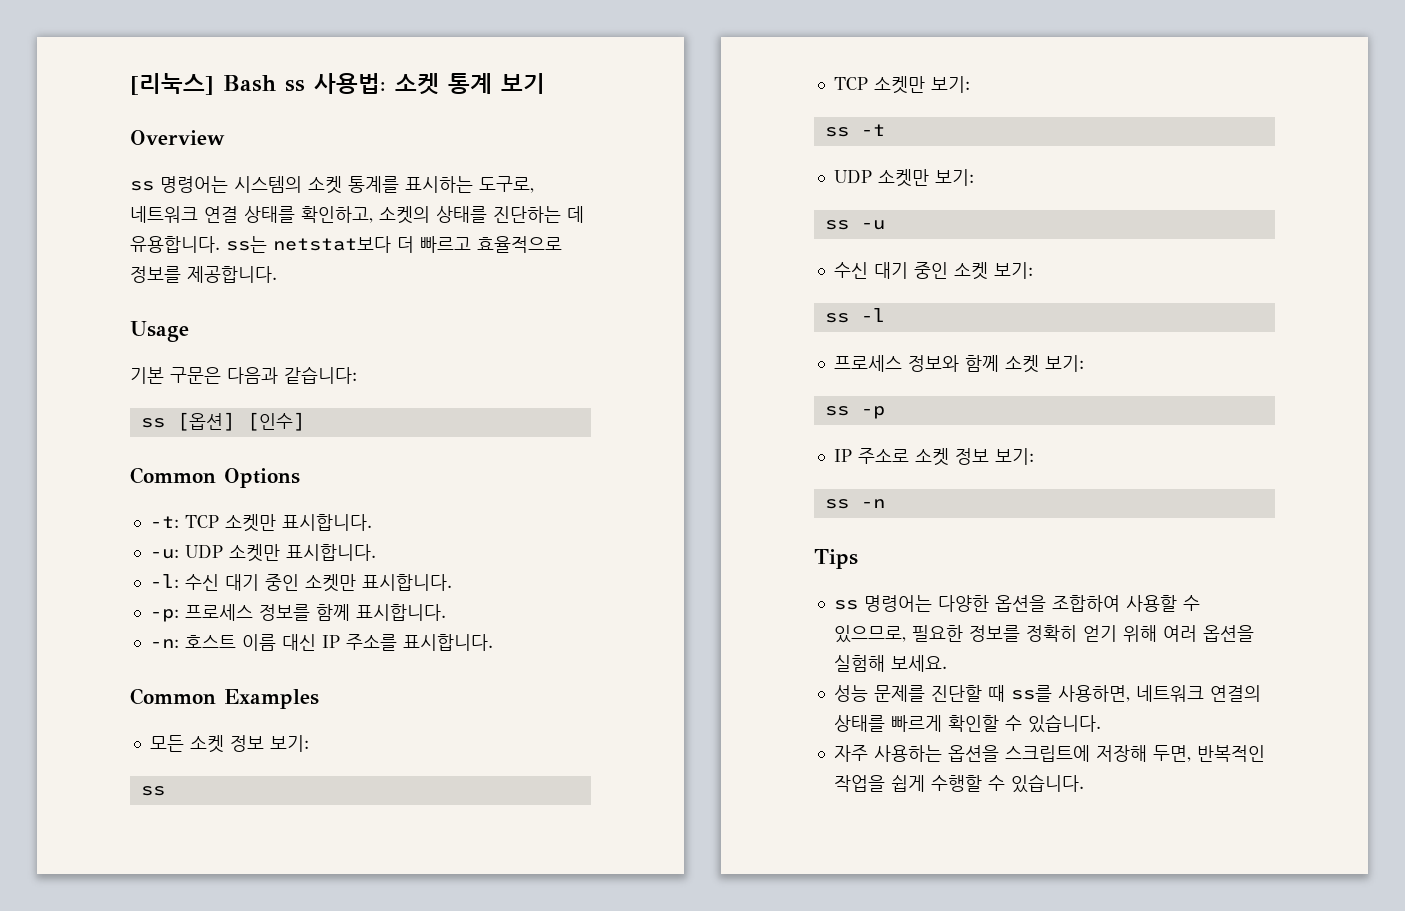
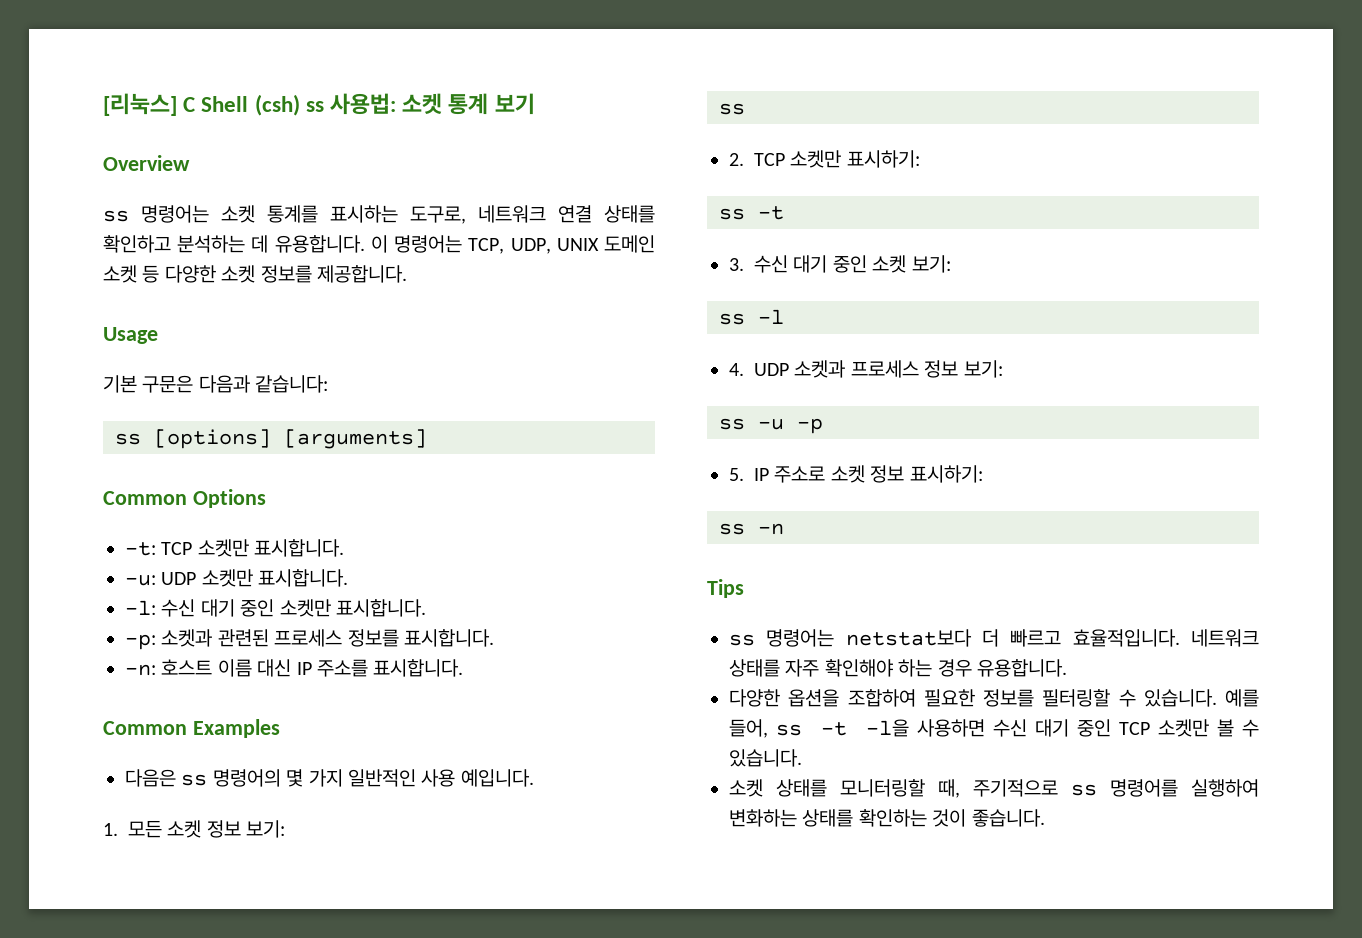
- [리눅스] Bash ss 사용법: 소켓 통계 보기
+ [리눅스] C Shell (csh) ss 사용법: 소켓 통계 보기
- ss 명령어는 시스템의 소켓 통계를 표시하는 도구로, 네트워크 연결 상태를 확인하고, 소켓의 상태를 진단하는 데 유용합니다. ss는 netstat보다 더 빠르고 효율적으로 정보를 제공합니다.
+ ss 명령어는 소켓 통계를 표시하는 도구로, 네트워크 연결 상태를 확인하고 분석하는 데 유용합니다. 이 명령어는 TCP, UDP, UNIX 도메인 소켓 등 다양한 소켓 정보를 제공합니다.
- ss [옵션] [인수]
+ ss [options] [arguments]
- -p: 프로세스 정보를 함께 표시합니다.
+ -p: 소켓과 관련된 프로세스 정보를 표시합니다.
- 모든 소켓 정보 보기:
+ 다음은 ss 명령어의 몇 가지 일반적인 사용 예입니다.
+ 1. 모든 소켓 정보 보기:
- TCP 소켓만 보기:
+ 2. TCP 소켓만 표시하기:
- UDP 소켓만 보기:
- ss -u
- 수신 대기 중인 소켓 보기:
+ 3. 수신 대기 중인 소켓 보기:
- 프로세스 정보와 함께 소켓 보기:
- ss -p
+ 4. UDP 소켓과 프로세스 정보 보기:
+ ss -u -p
- IP 주소로 소켓 정보 보기:
+ 5. IP 주소로 소켓 정보 표시하기:
- ss 명령어는 다양한 옵션을 조합하여 사용할 수 있으므로, 필요한 정보를 정확히 얻기 위해 여러 옵션을 실험해 보세요.
- 성능 문제를 진단할 때 ss를 사용하면, 네트워크 연결의 상태를 빠르게 확인할 수 있습니다.
- 자주 사용하는 옵션을 스크립트에 저장해 두면, 반복적인 작업을 쉽게 수행할 수 있습니다.
+ ss 명령어는 netstat보다 더 빠르고 효율적입니다. 네트워크 상태를 자주 확인해야 하는 경우 유용합니다.
+ 다양한 옵션을 조합하여 필요한 정보를 필터링할 수 있습니다. 예를 들어, ss -t -l을 사용하면 수신 대기 중인 TCP 소켓만 볼 수 있습니다.
+ 소켓 상태를 모니터링할 때, 주기적으로 ss 명령어를 실행하여 변화하는 상태를 확인하는 것이 좋습니다.

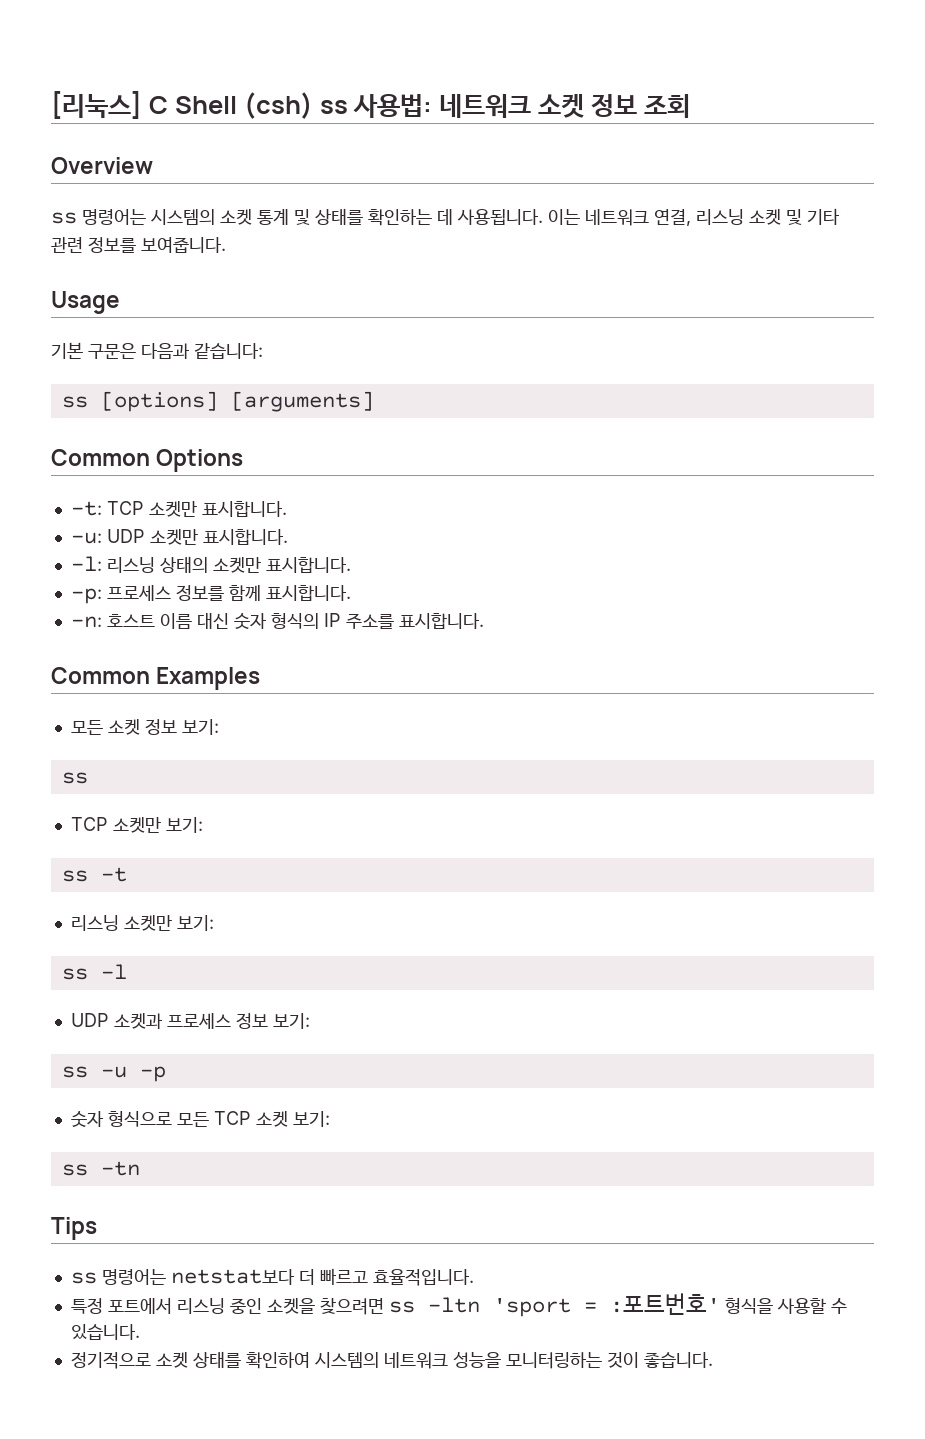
- [리눅스] C Shell (csh) ss 사용법: 소켓 통계 보기
+ [리눅스] C Shell (csh) ss 사용법: 네트워크 소켓 정보 조회
- ss 명령어는 소켓 통계를 표시하는 도구로, 네트워크 연결 상태를 확인하고 분석하는 데 유용합니다. 이 명령어는 TCP, UDP, UNIX 도메인 소켓 등 다양한 소켓 정보를 제공합니다.
+ ss 명령어는 시스템의 소켓 통계 및 상태를 확인하는 데 사용됩니다. 이는 네트워크 연결, 리스닝 소켓 및 기타 관련 정보를 보여줍니다.
- -l: 수신 대기 중인 소켓만 표시합니다.
+ -l: 리스닝 상태의 소켓만 표시합니다.
- -p: 소켓과 관련된 프로세스 정보를 표시합니다.
+ -p: 프로세스 정보를 함께 표시합니다.
- -n: 호스트 이름 대신 IP 주소를 표시합니다.
+ -n: 호스트 이름 대신 숫자 형식의 IP 주소를 표시합니다.
- 다음은 ss 명령어의 몇 가지 일반적인 사용 예입니다.
- 1. 모든 소켓 정보 보기:
+ 모든 소켓 정보 보기:
- 2. TCP 소켓만 표시하기:
+ TCP 소켓만 보기:
- 3. 수신 대기 중인 소켓 보기:
+ 리스닝 소켓만 보기:
- 4. UDP 소켓과 프로세스 정보 보기:
+ UDP 소켓과 프로세스 정보 보기:
- 5. IP 주소로 소켓 정보 표시하기:
- ss -n
+ 숫자 형식으로 모든 TCP 소켓 보기:
+ ss -tn
- ss 명령어는 netstat보다 더 빠르고 효율적입니다. 네트워크 상태를 자주 확인해야 하는 경우 유용합니다.
- 다양한 옵션을 조합하여 필요한 정보를 필터링할 수 있습니다. 예를 들어, ss -t -l을 사용하면 수신 대기 중인 TCP 소켓만 볼 수 있습니다.
+ ss 명령어는 netstat보다 더 빠르고 효율적입니다.
+ 특정 포트에서 리스닝 중인 소켓을 찾으려면 ss -ltn 'sport = :포트번호' 형식을 사용할 수 있습니다.
- 소켓 상태를 모니터링할 때, 주기적으로 ss 명령어를 실행하여 변화하는 상태를 확인하는 것이 좋습니다.
+ 정기적으로 소켓 상태를 확인하여 시스템의 네트워크 성능을 모니터링하는 것이 좋습니다.

